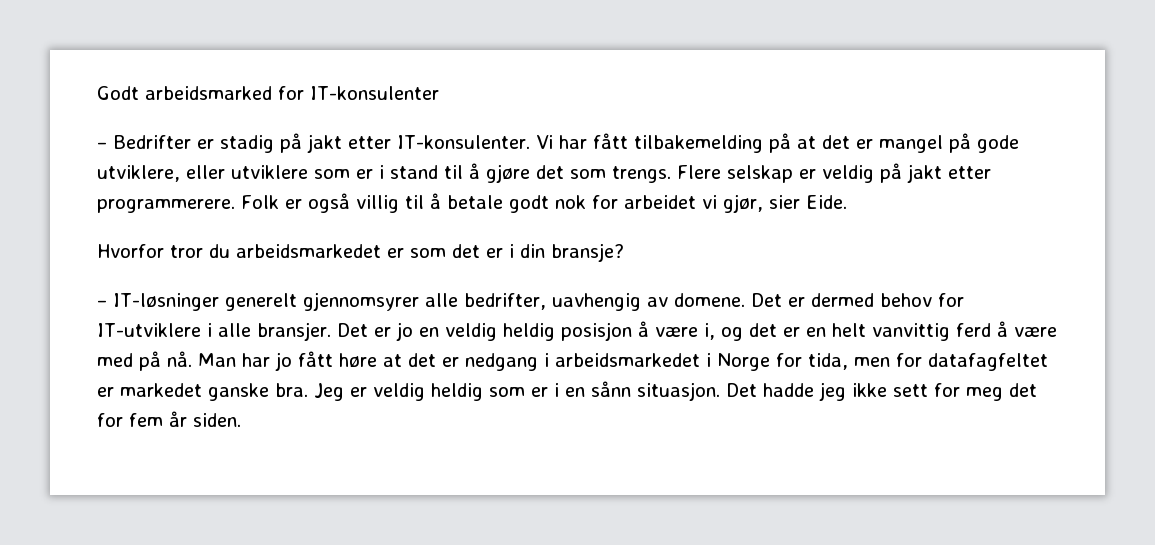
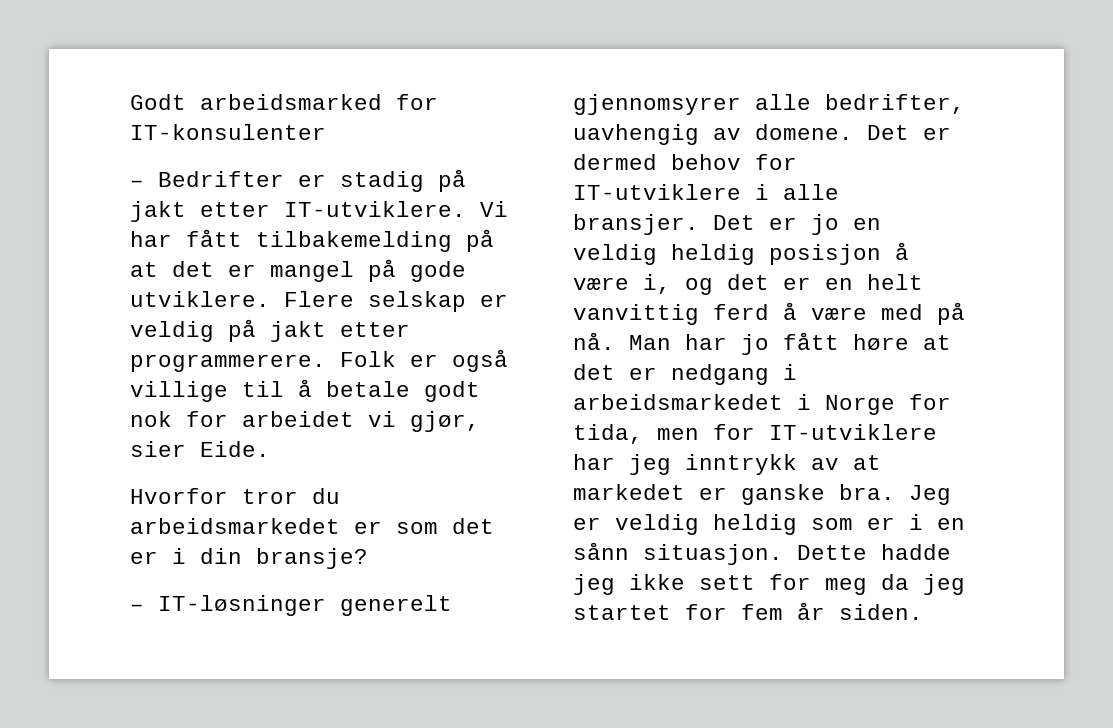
- – Bedrifter er stadig på jakt etter IT-konsulenter.
+ – Bedrifter er stadig på jakt etter IT-utviklere.
- Vi har fått tilbakemelding på at det er mangel på gode utviklere, eller utviklere som er i stand til å gjøre det som trengs.
+ Vi har fått tilbakemelding på at det er mangel på gode utviklere.
- Folk er også villig til å betale godt nok for arbeidet vi gjør, sier Eide.
+ Folk er også villige til å betale godt nok for arbeidet vi gjør, sier Eide.
- Man har jo fått høre at det er nedgang i arbeidsmarkedet i Norge for tida, men for datafagfeltet er markedet ganske bra.
+ Man har jo fått høre at det er nedgang i arbeidsmarkedet i Norge for tida, men for IT-utviklere har jeg inntrykk av at markedet er ganske bra.
- Det hadde jeg ikke sett for meg det for fem år siden.
+ Dette hadde jeg ikke sett for meg da jeg startet for fem år siden.

